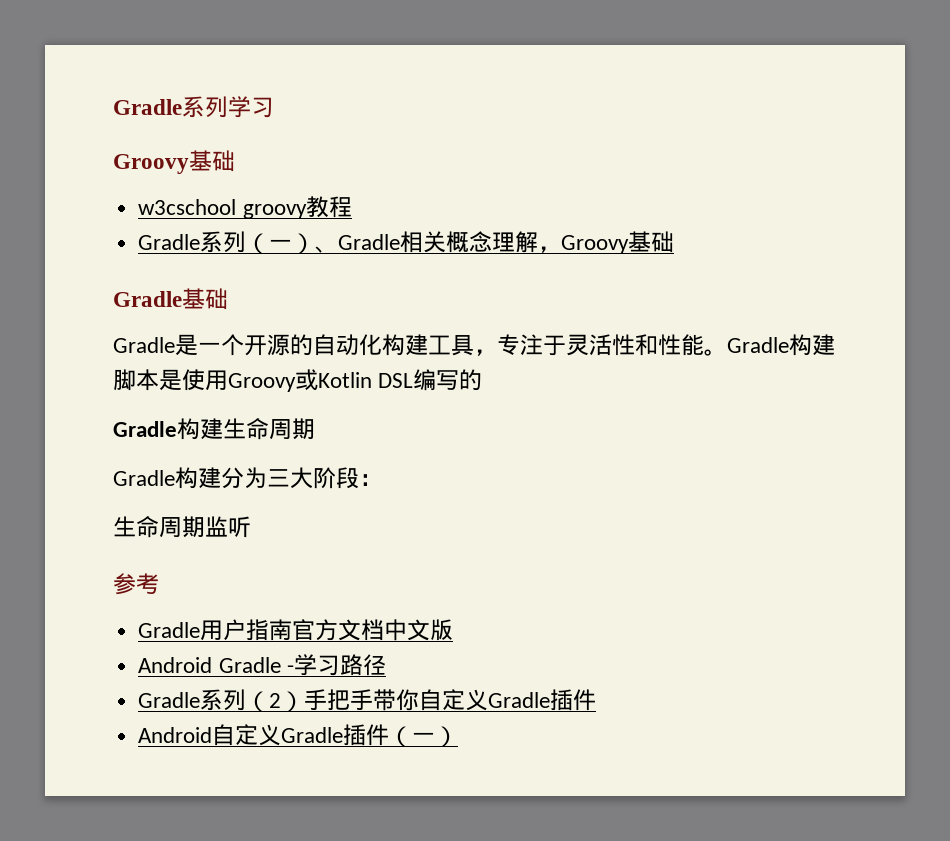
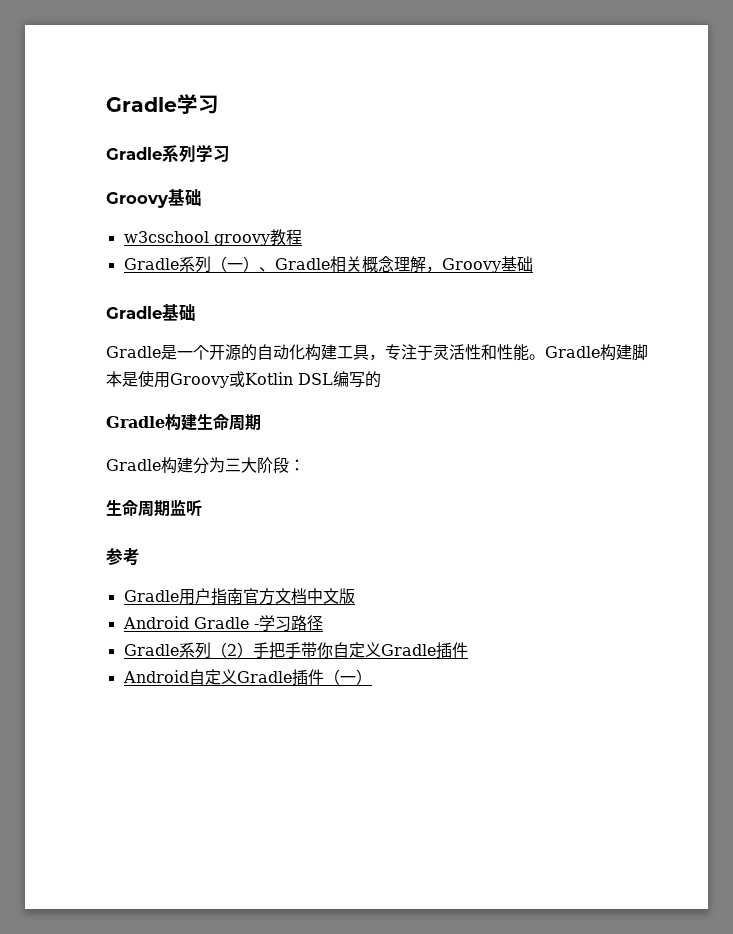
+ Gradle学习

